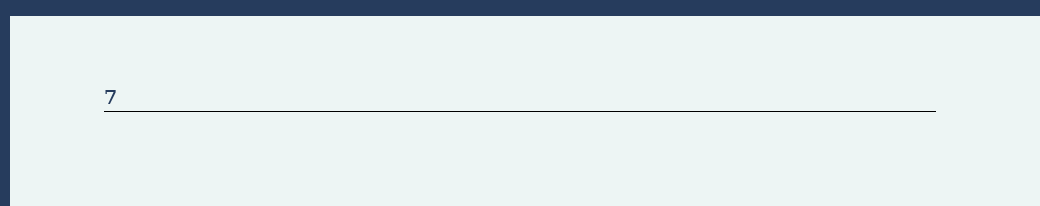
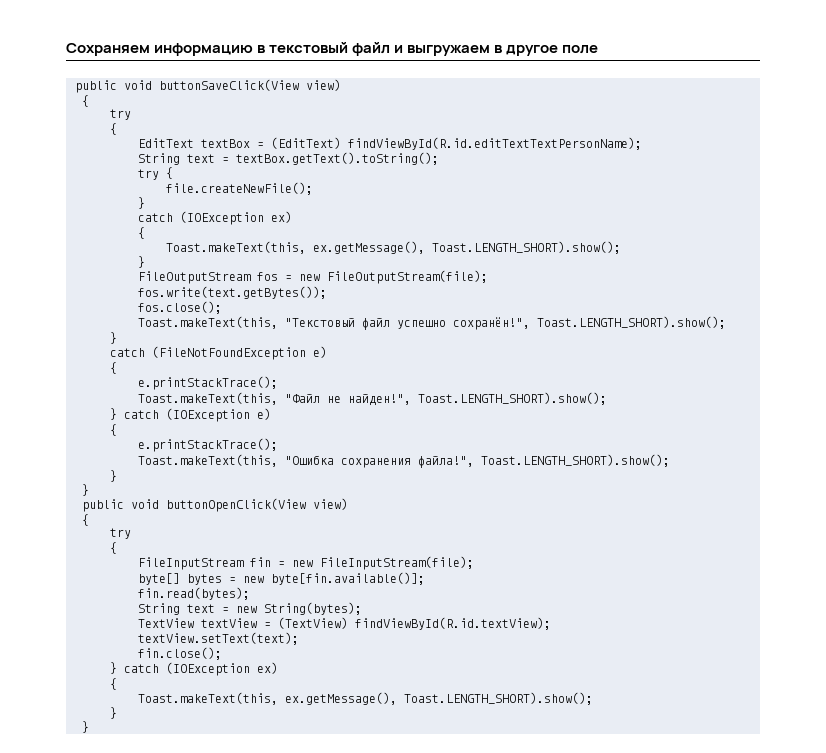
- 7
+ Сохраняем информацию в текстовый файл и выгружаем в другое поле
+ public void buttonSaveClick(View view)
+ {
+ try
+ {
+ EditText textBox = (EditText) findViewById(R.id.editTextTextPersonName);
+ String text = textBox.getText().toString();
+ try {
+ file.createNewFile();
+ }
+ catch (IOException ex)
+ {
+ Toast.makeText(this, ex.getMessage(), Toast.LENGTH_SHORT).show();
+ }
+ FileOutputStream fos = new FileOutputStream(file);
+ fos.write(text.getBytes());
+ fos.close();
+ Toast.makeText(this, "Текстовый файл успешно сохранён!", Toast.LENGTH_SHORT).show();
+ }
+ catch (FileNotFoundException e)
+ {
+ e.printStackTrace();
+ Toast.makeText(this, "Файл не найден!", Toast.LENGTH_SHORT).show();
+ } catch (IOException e)
+ {
+ e.printStackTrace();
+ Toast.makeText(this, "Ошибка сохранения файла!", Toast.LENGTH_SHORT).show();
+ }
+ }
+ public void buttonOpenClick(View view)
+ {
+ try
+ {
+ FileInputStream fin = new FileInputStream(file);
+ byte[] bytes = new byte[fin.available()];
+ fin.read(bytes);
+ String text = new String(bytes);
+ TextView textView = (TextView) findViewById(R.id.textView);
+ textView.setText(text);
+ fin.close();
+ } catch (IOException ex)
+ {
+ Toast.makeText(this, ex.getMessage(), Toast.LENGTH_SHORT).show();
+ }
+ }

